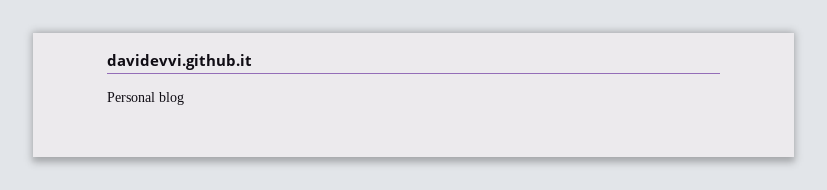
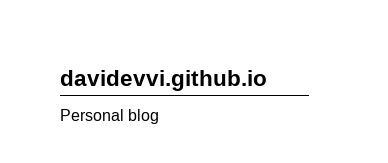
- davidevvi.github.it
+ davidevvi.github.io

